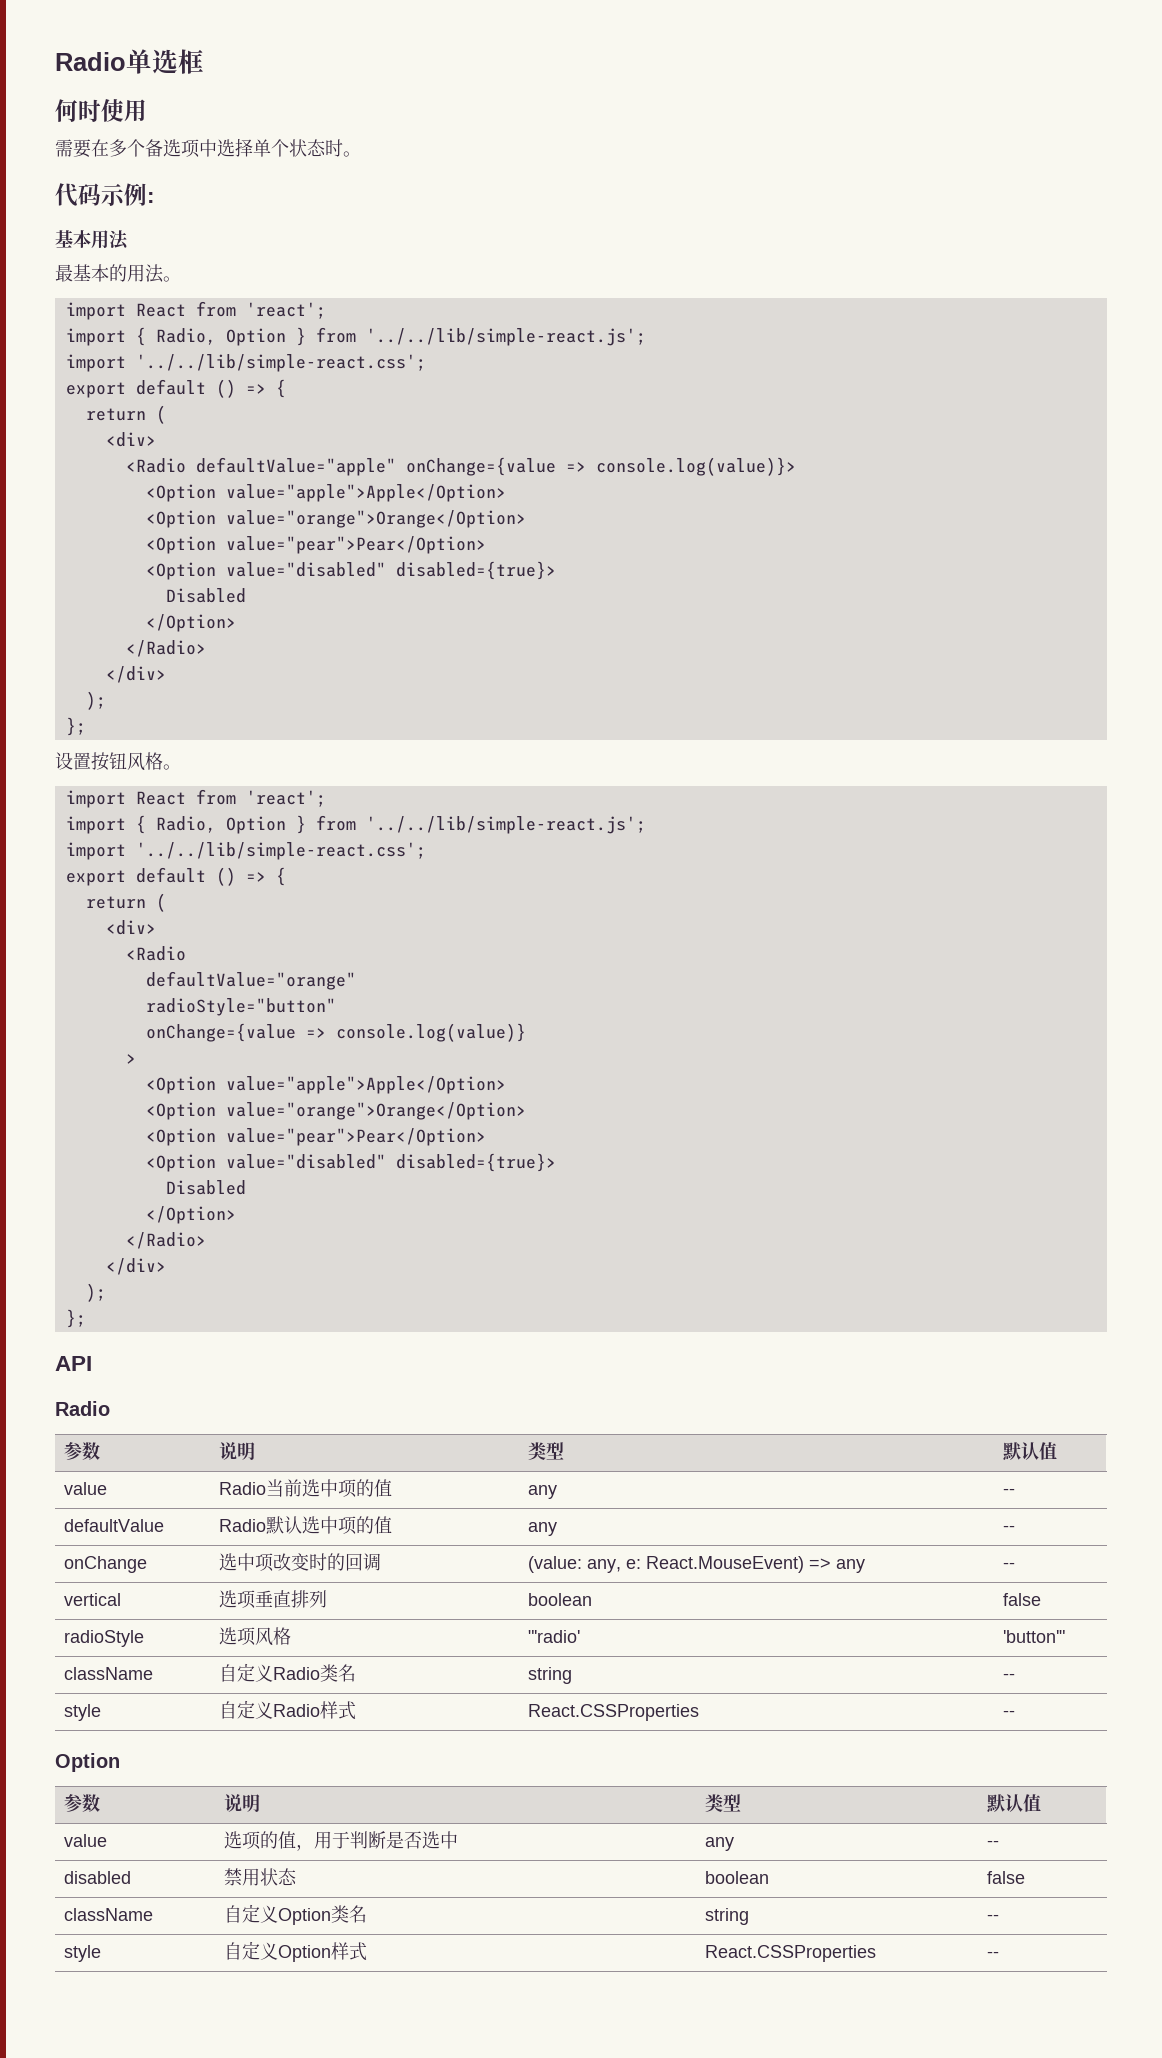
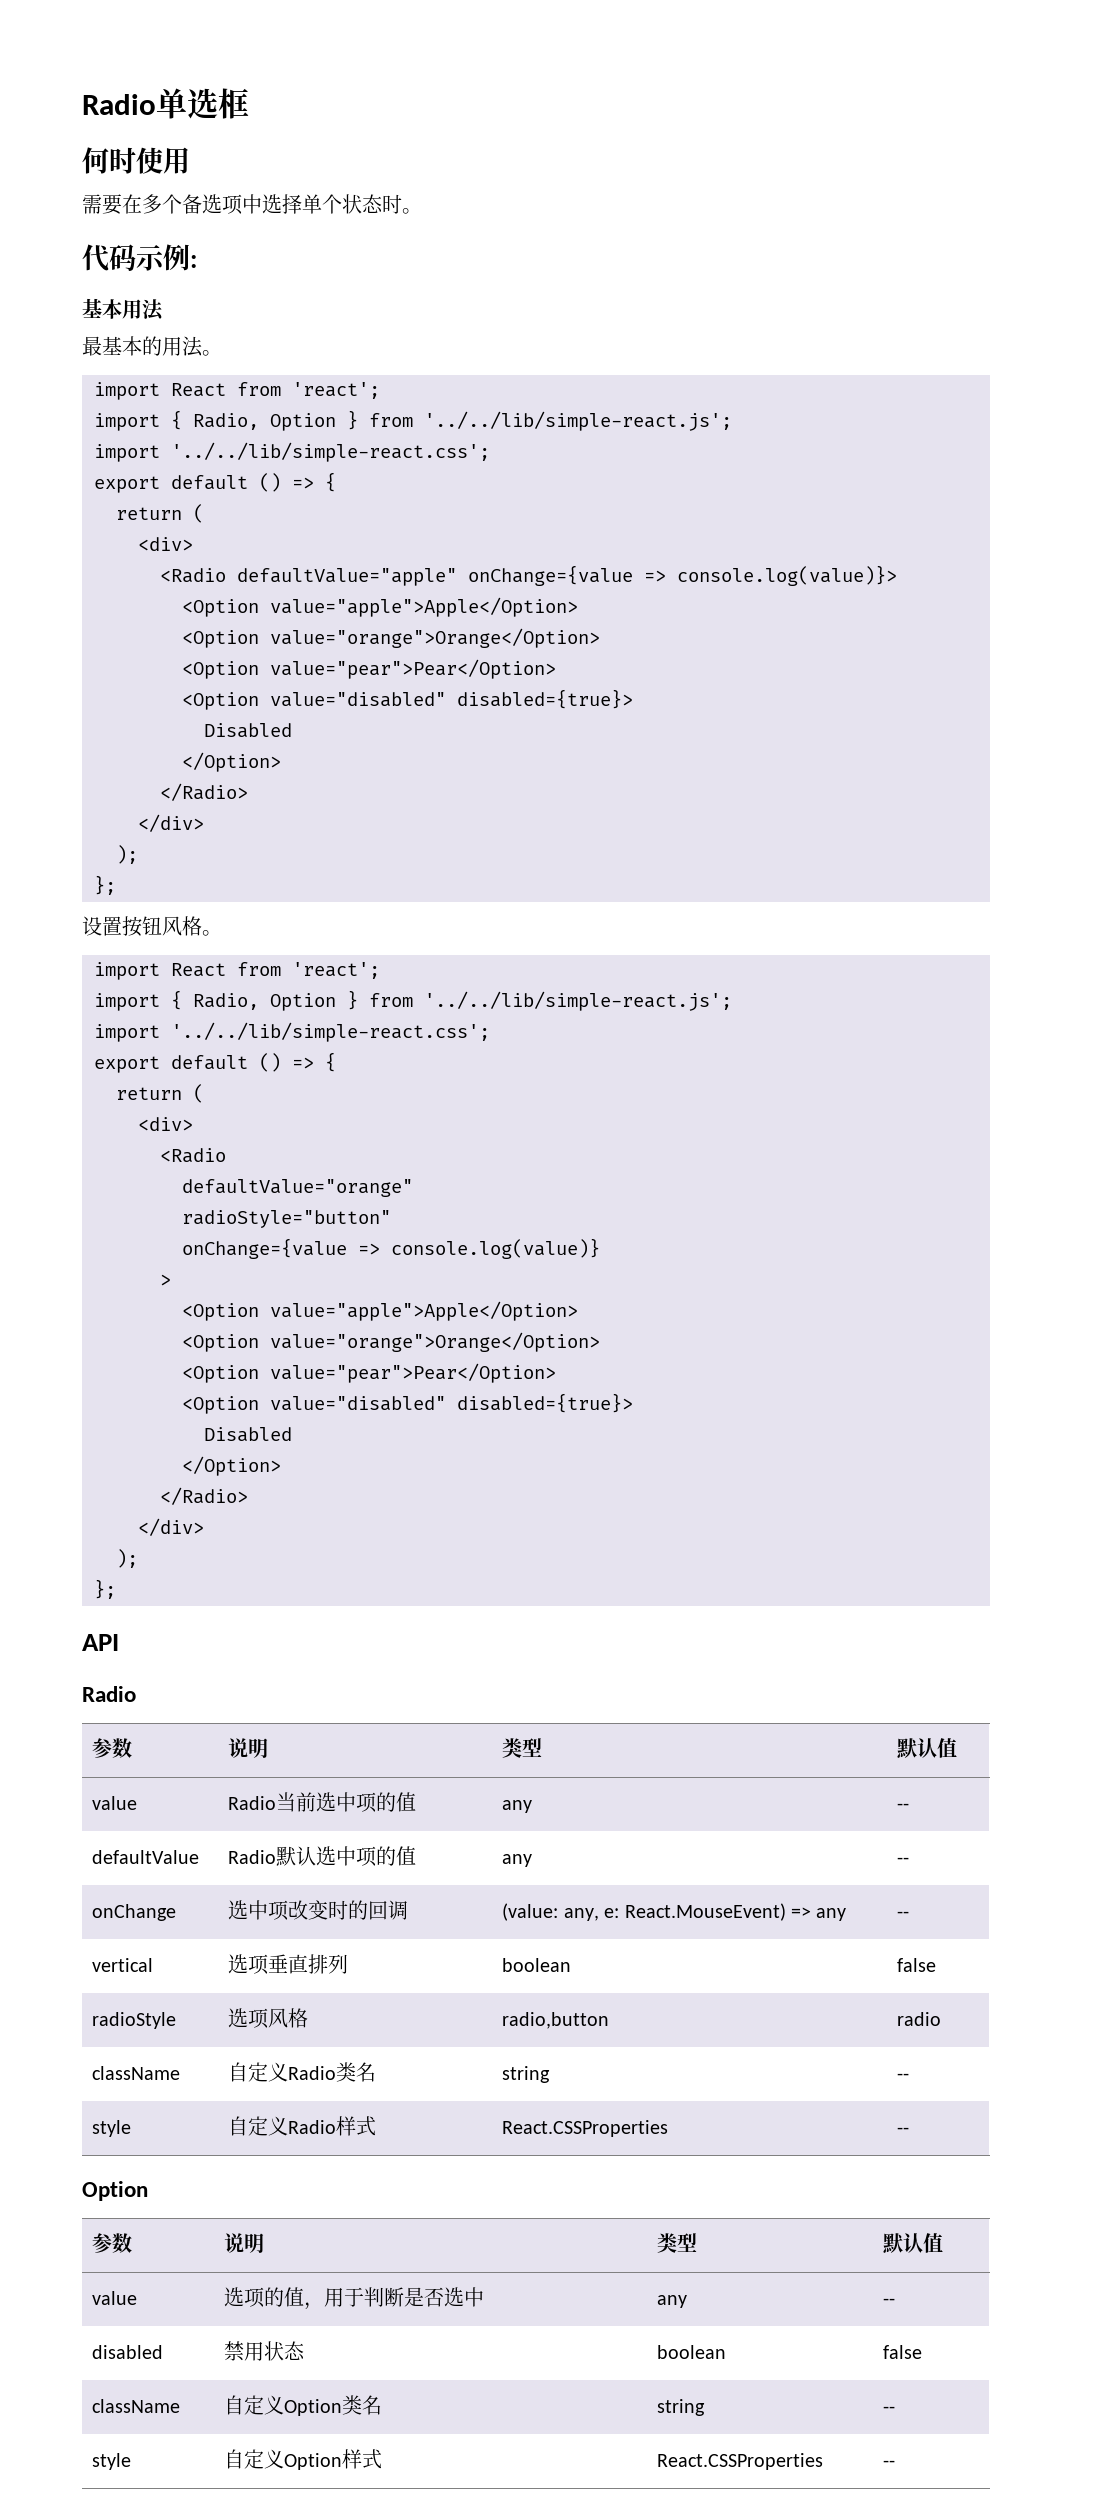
- radioStyle | 选项风格 | "'radio' | 'button'"
+ radioStyle | 选项风格 | radio,button | radio

